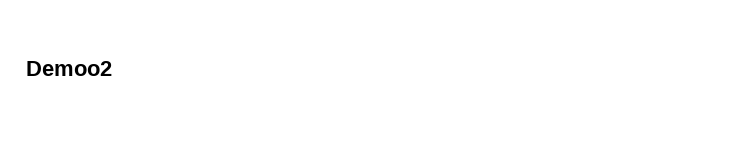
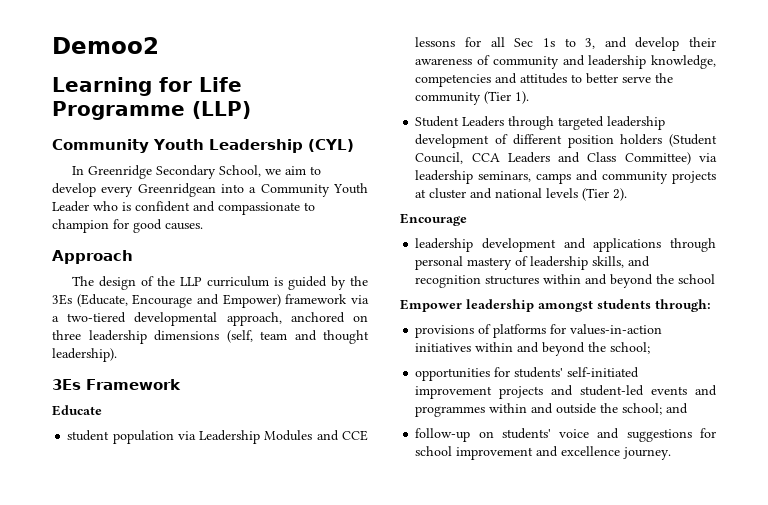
+ Learning for Life Programme (LLP)
+ Community Youth Leadership (CYL)
+ In Greenridge Secondary School, we aim to develop every Greenridgean into a Community Youth Leader who is confident and compassionate to champion for good causes.
+ Approach
+ The design of the LLP curriculum is guided by the 3Es (Educate, Encourage and Empower) framework via a two-tiered developmental approach, anchored on three leadership dimensions (self, team and thought leadership).
+ 3Es Framework
+ Educate
+ student population via Leadership Modules and CCE lessons for all Sec 1s to 3, and develop their awareness of community and leadership knowledge, competencies and attitudes to better serve the community (Tier 1).
+ Student Leaders through targeted leadership development of different position holders (Student Council, CCA Leaders and Class Committee) via leadership seminars, camps and community projects at cluster and national levels (Tier 2).
+ Encourage
+ leadership development and applications through personal mastery of leadership skills, and recognition structures within and beyond the school
+ Empower leadership amongst students through:
+ provisions of platforms for values-in-action initiatives within and beyond the school;
+ opportunities for students' self-initiated improvement projects and student-led events and programmes within and outside the school; and
+ follow-up on students' voice and suggestions for school improvement and excellence journey.

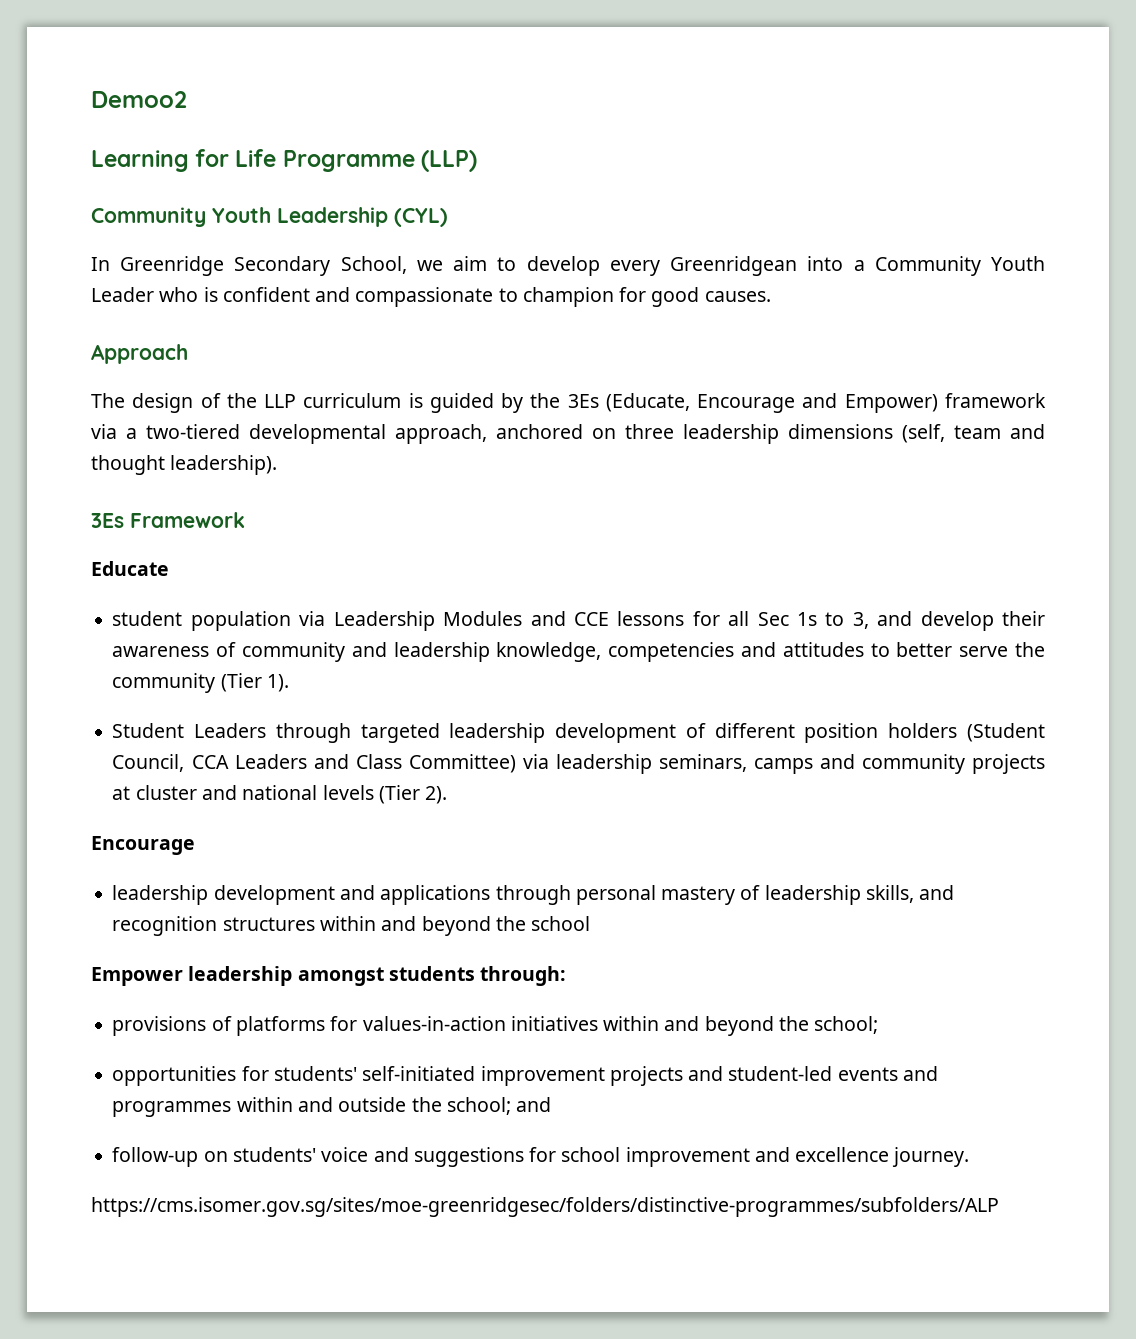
+ https://cms.isomer.gov.sg/sites/moe-greenridgesec/folders/distinctive-programmes/subfolders/ALP

